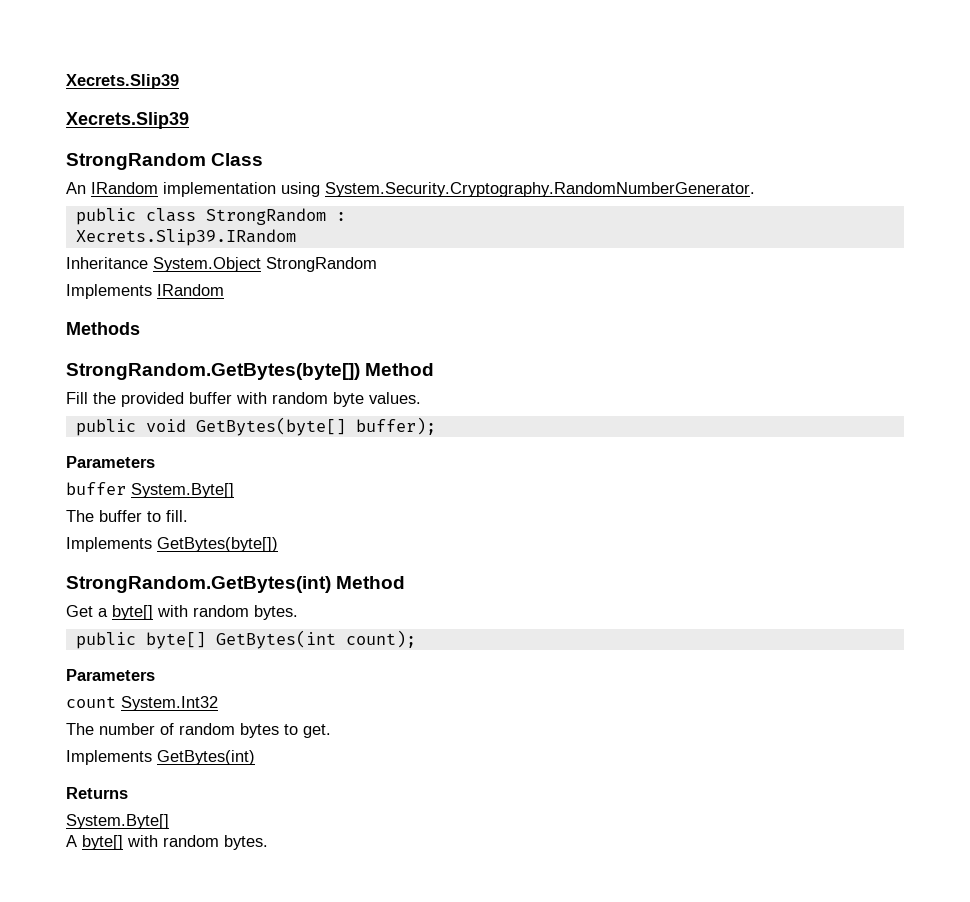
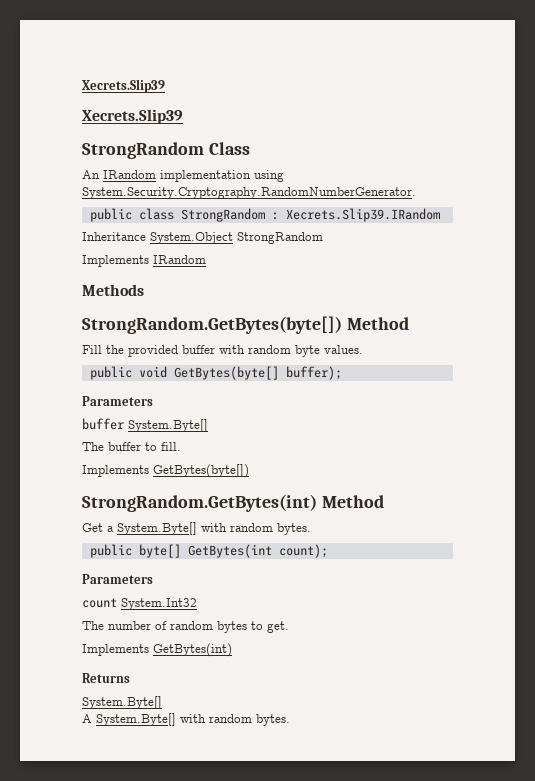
- public class StrongRandom :
- Xecrets.Slip39.IRandom
+ public class StrongRandom : Xecrets.Slip39.IRandom
- Get a byte[] with random bytes.
+ Get a System.Byte[] with random bytes.
- A byte[] with random bytes.
+ A System.Byte[] with random bytes.

